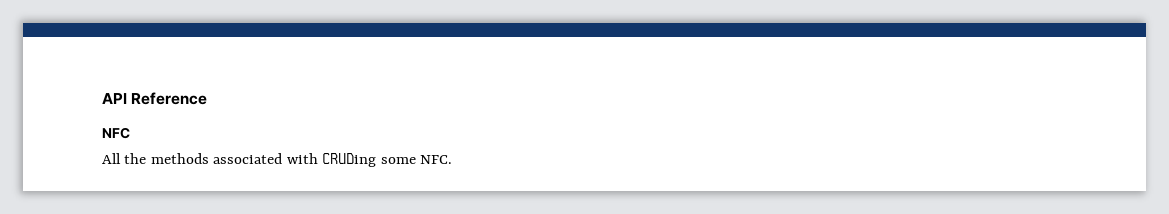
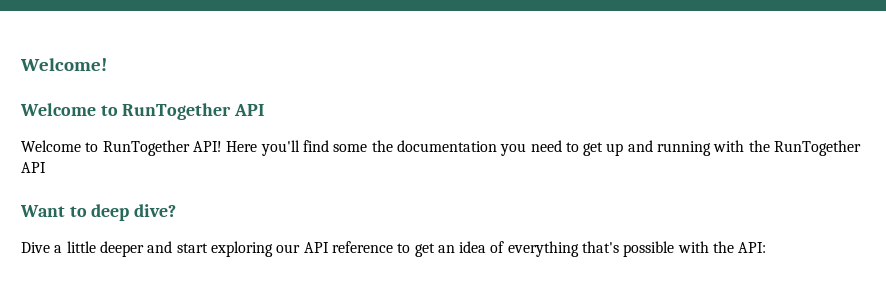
- API Reference
- NFC
- All the methods associated with CRUDing some NFC.
+ Welcome!
+ Welcome to RunTogether API
+ Welcome to RunTogether API! Here you'll find some the documentation you need to get up and running with the RunTogether API
+ Want to deep dive?
+ Dive a little deeper and start exploring our API reference to get an idea of everything that's possible with the API:

